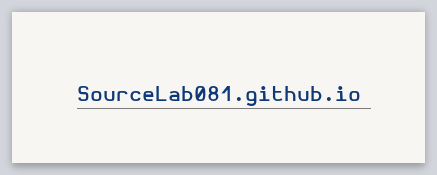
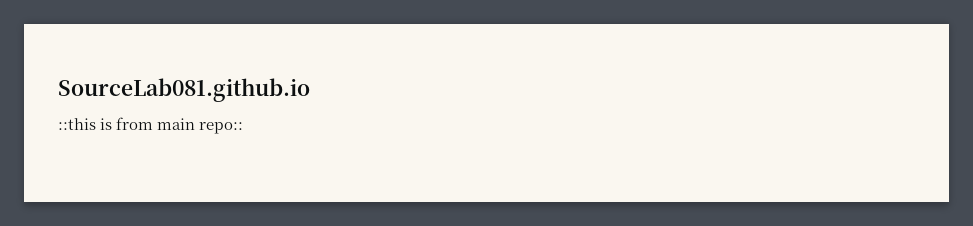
+ ::this is from main repo::

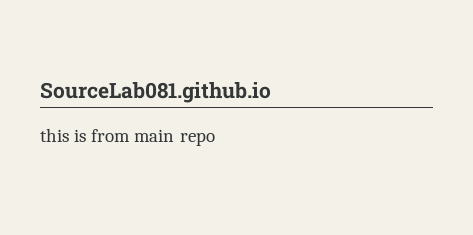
- ::this is from main repo::
+ this is from main repo

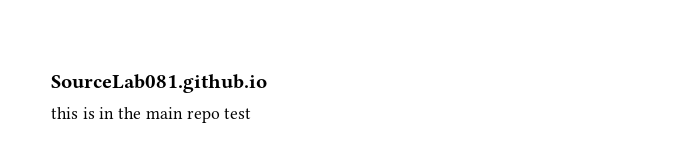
- this is from main repo
+ this is in the main repo test

